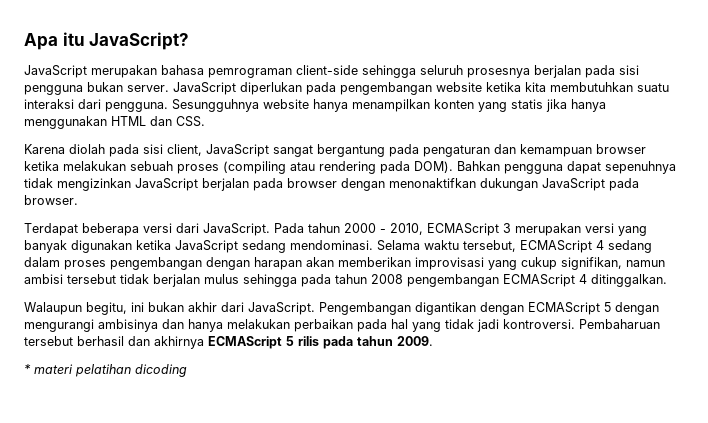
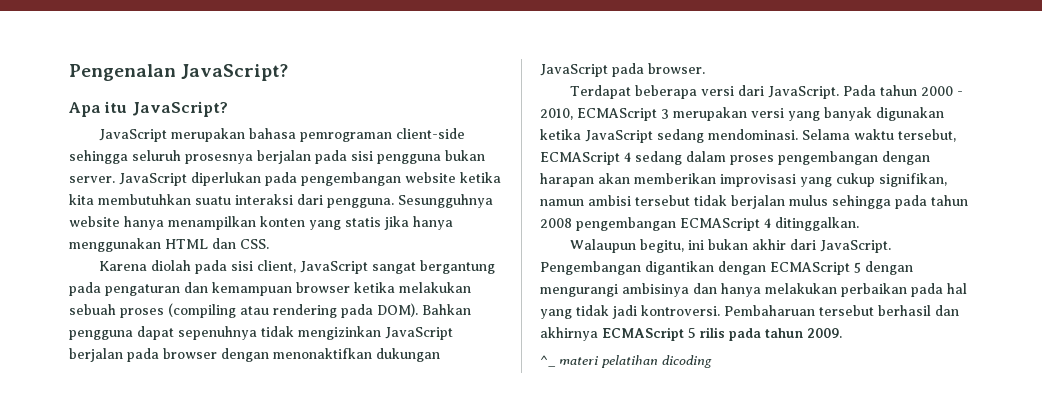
+ Pengenalan JavaScript?
- * materi pelatihan dicoding
+ ^_ materi pelatihan dicoding

